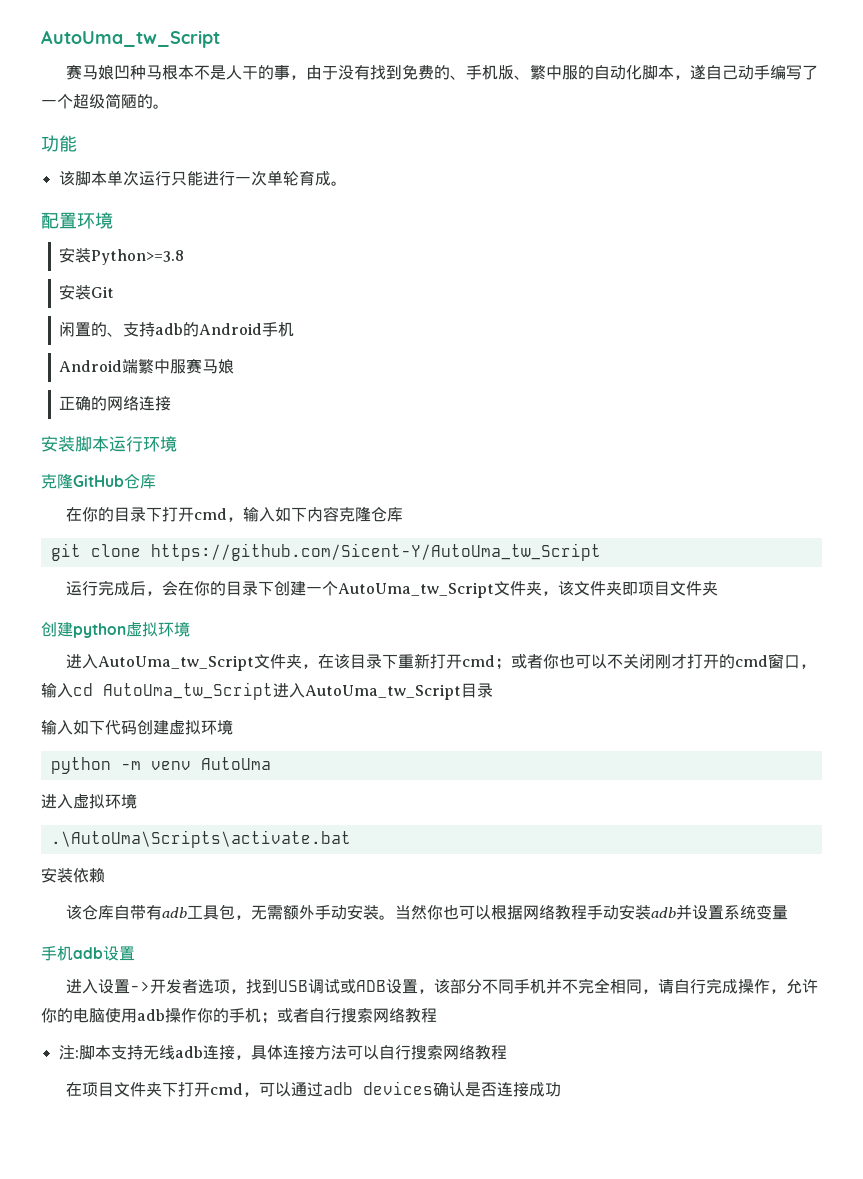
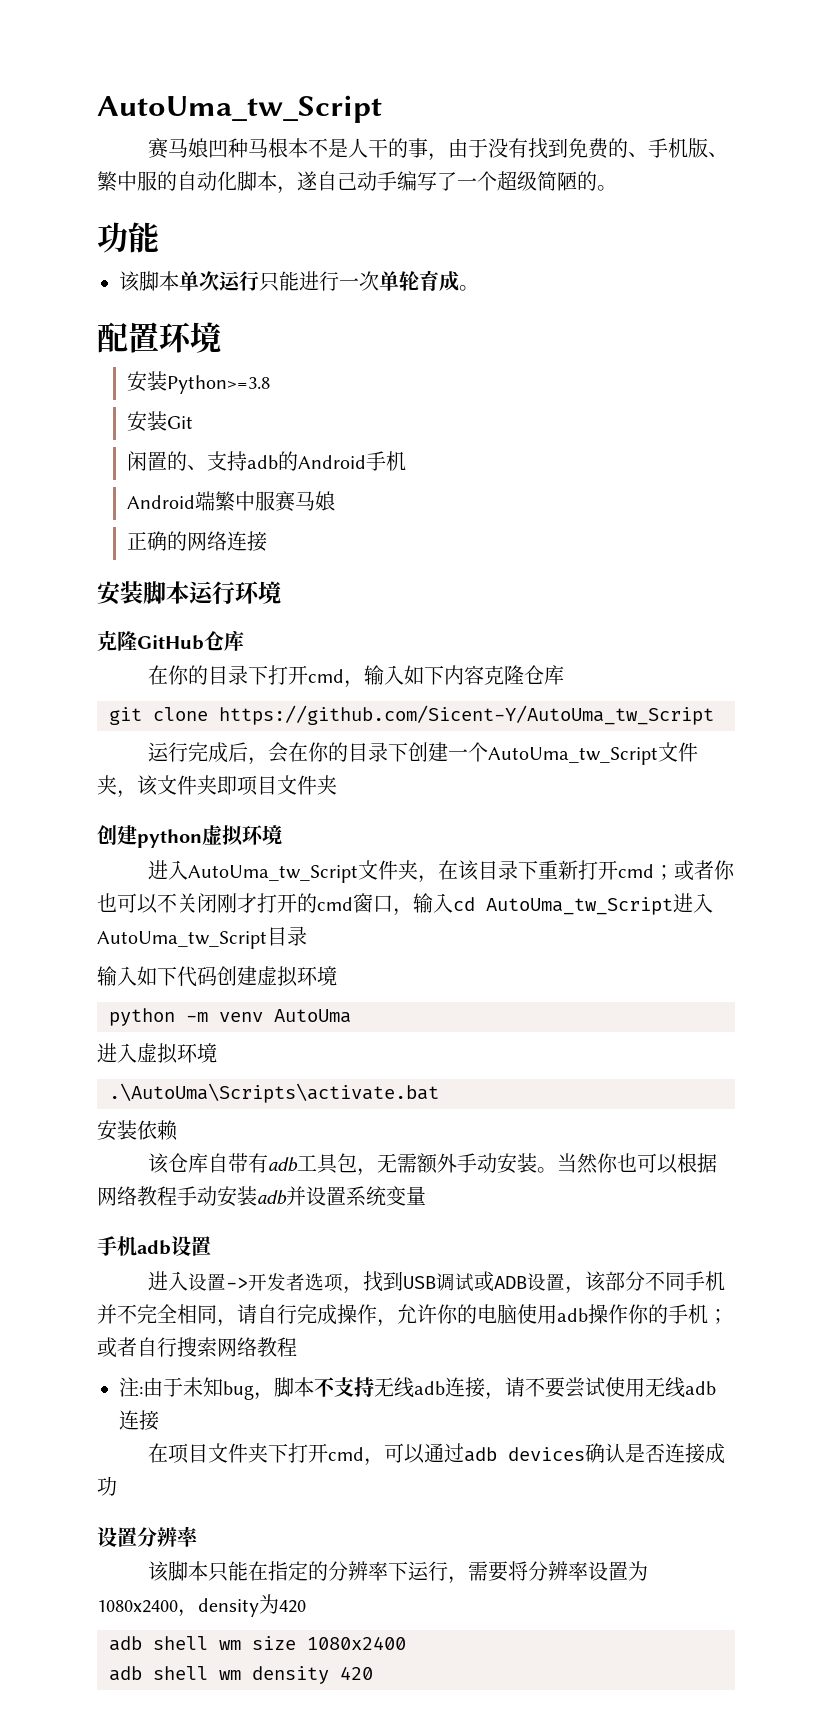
- 注:脚本支持无线adb连接，具体连接方法可以自行搜索网络教程
+ 注:由于未知bug，脚本不支持无线adb连接，请不要尝试使用无线adb连接
+ 设置分辨率
+ 该脚本只能在指定的分辨率下运行，需要将分辨率设置为1080x2400，density为420
+ adb shell wm size 1080x2400
+ adb shell wm density 420

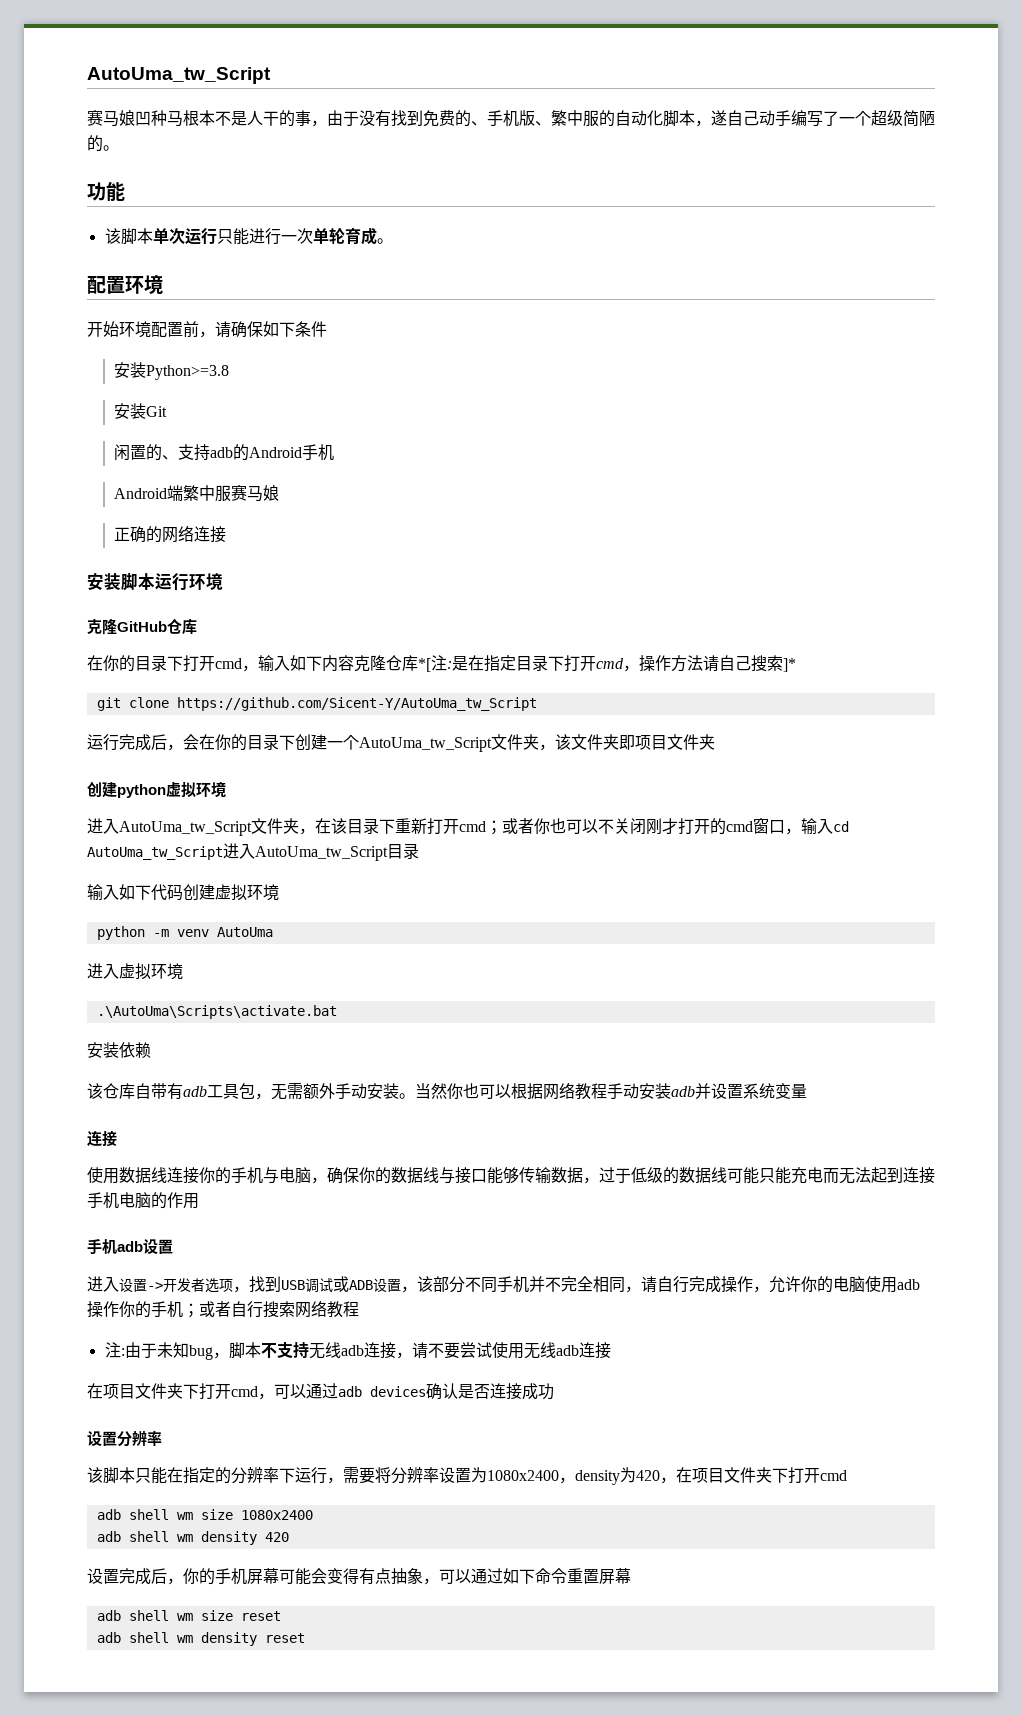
+ 开始环境配置前，请确保如下条件
- 在你的目录下打开cmd，输入如下内容克隆仓库
+ 在你的目录下打开cmd，输入如下内容克隆仓库*[注:是在指定目录下打开cmd，操作方法请自己搜索]*
  当然你也可以根据网络教程手动安装adb并设置系统变量
+ 连接
+ 使用数据线连接你的手机与电脑，确保你的数据线与接口能够传输数据，过于低级的数据线可能只能充电而无法起到连接手机电脑的作用
- 该脚本只能在指定的分辨率下运行，需要将分辨率设置为1080x2400，density为420
+ 该脚本只能在指定的分辨率下运行，需要将分辨率设置为1080x2400，density为420，在项目文件夹下打开cmd
+ 设置完成后，你的手机屏幕可能会变得有点抽象，可以通过如下命令重置屏幕
+ adb shell wm size reset
+ adb shell wm density reset

